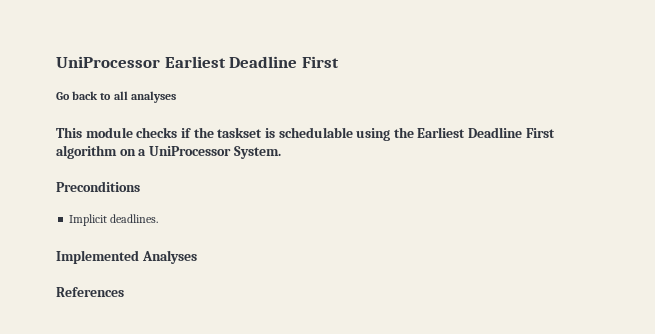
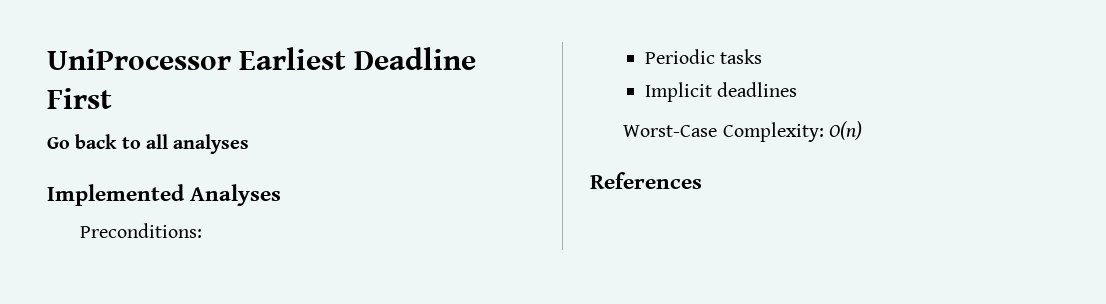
- This module checks if the taskset is schedulable using the Earliest Deadline First algorithm on a UniProcessor System.
- Preconditions
- Implicit deadlines.
  Implemented Analyses
+ Preconditions:
+ Periodic tasks
+ Implicit deadlines
+ Worst-Case Complexity: O(n)

